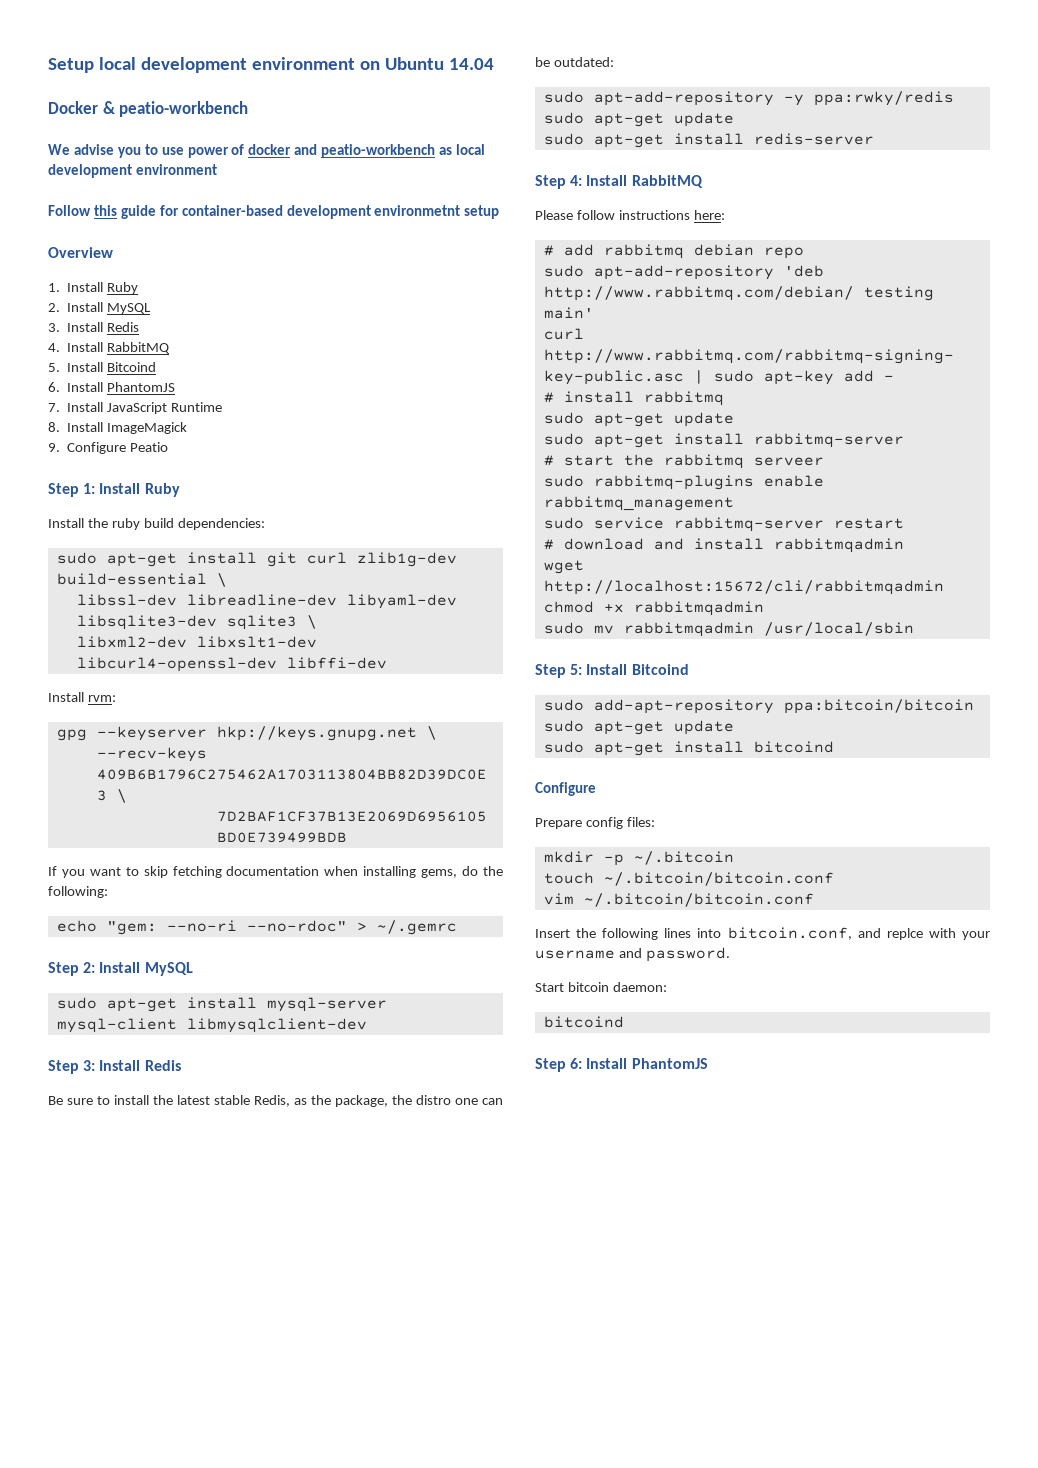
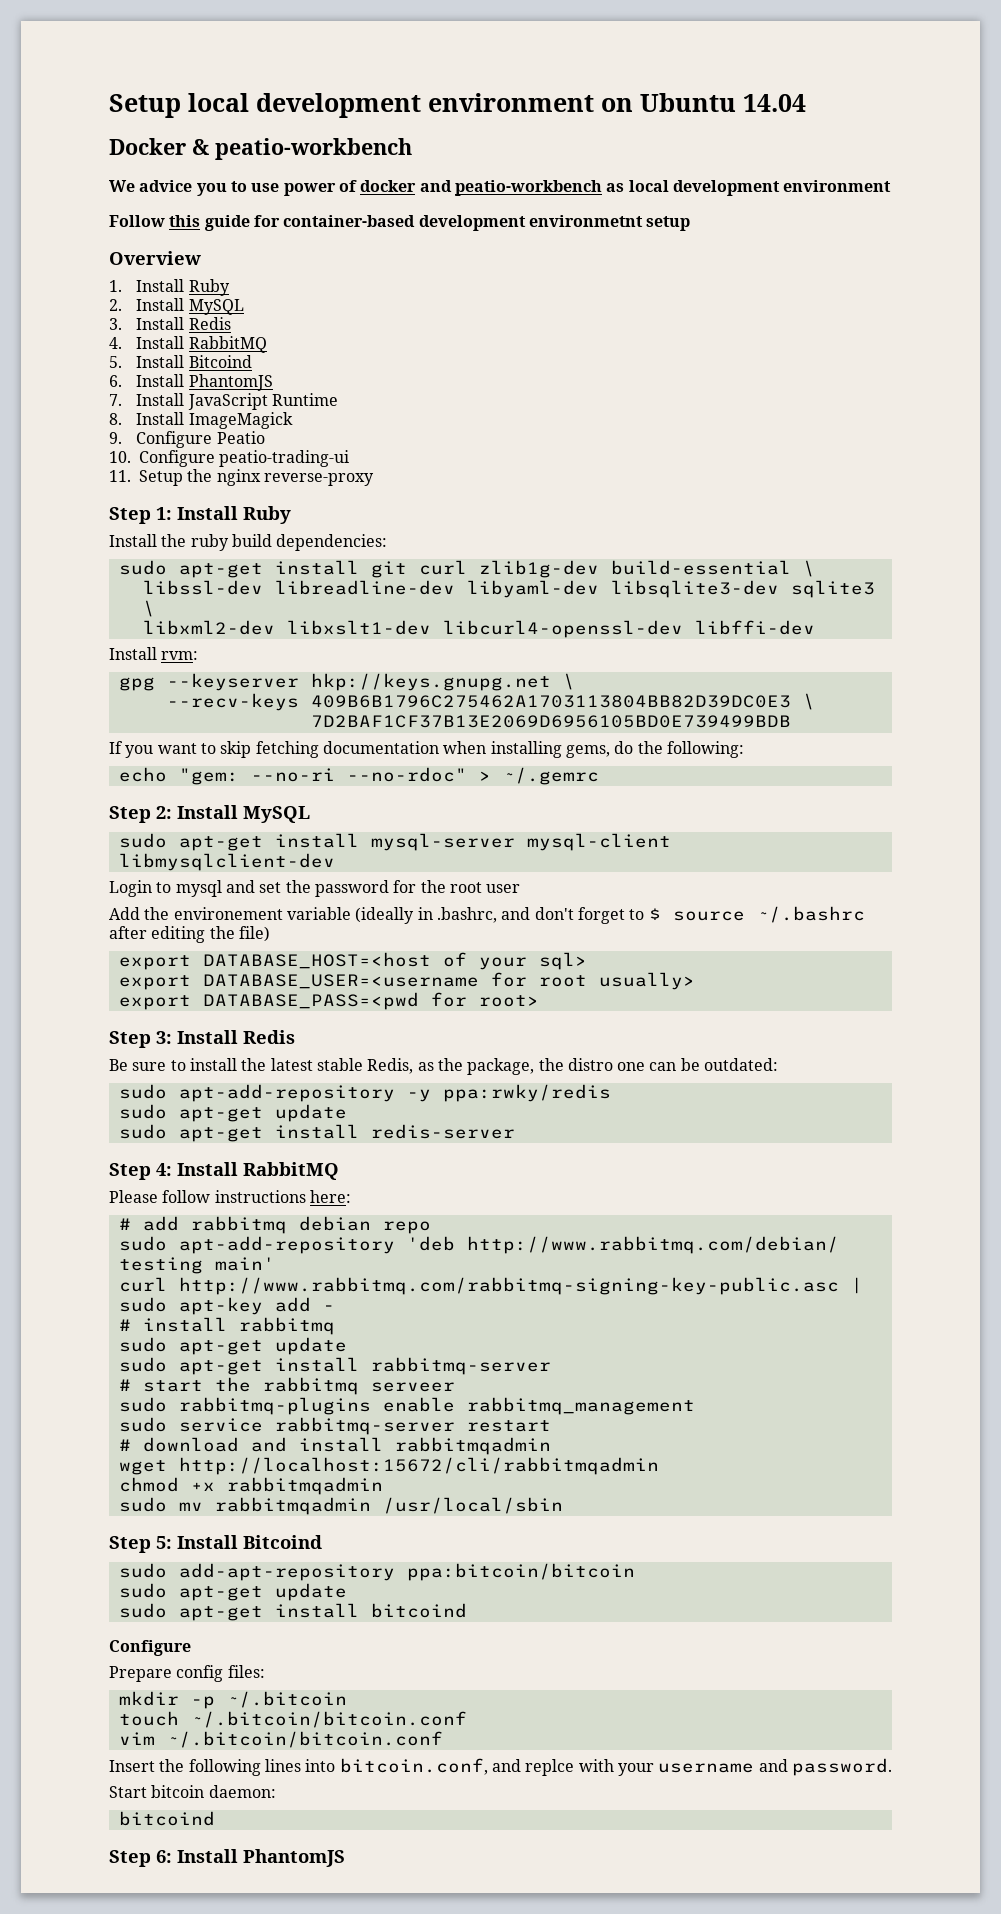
- We advise you to use power of docker and peatio-workbench as local development environment
+ We advice you to use power of docker and peatio-workbench as local development environment
+ 10. Configure peatio-trading-ui
+ 11. Setup the nginx reverse-proxy
+ Login to mysql and set the password for the root user
+ Add the environement variable (ideally in .bashrc, and don't forget to $ source ~/.bashrc after editing the file)
+ export DATABASE_HOST=<host of your sql>
+ export DATABASE_USER=<username for root usually>
+ export DATABASE_PASS=<pwd for root>

